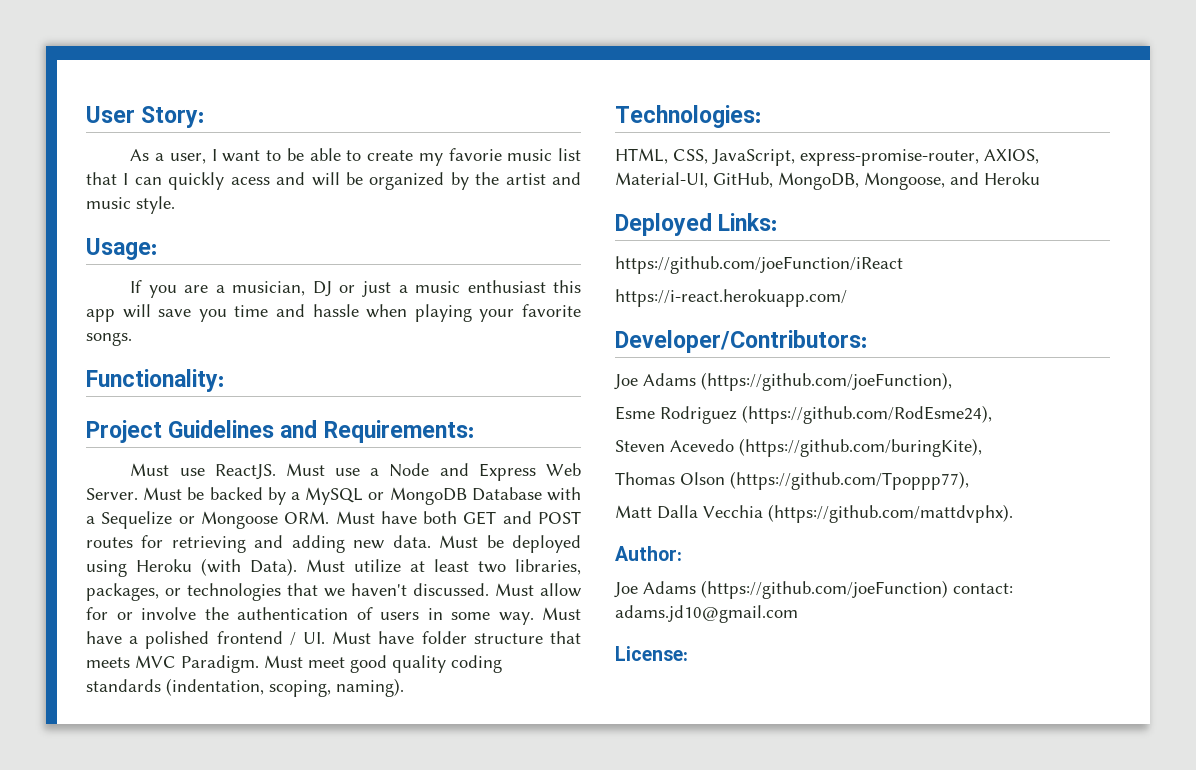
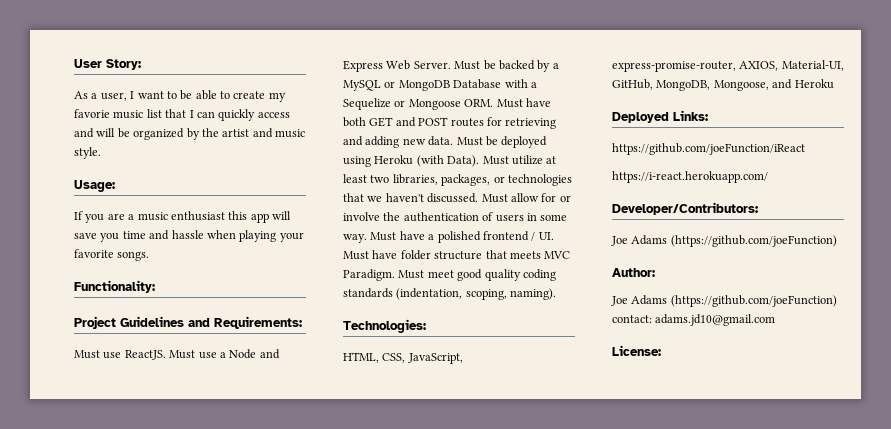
- As a user, I want to be able to create my favorie music list that I can quickly acess and will be organized by the artist and music style.
+ As a user, I want to be able to create my favorie music list that I can quickly access and will be organized by the artist and music style.
- If you are a musician, DJ or just a music enthusiast this app will save you time and hassle when playing your favorite songs.
+ If you are a music enthusiast this app will save you time and hassle when playing your favorite songs.
  Developer/Contributors:
- Joe Adams (https://github.com/joeFunction),
- Esme Rodriguez (https://github.com/RodEsme24),
- Steven Acevedo (https://github.com/buringKite),
- Thomas Olson (https://github.com/Tpoppp77),
- Matt Dalla Vecchia (https://github.com/mattdvphx).
+ Joe Adams (https://github.com/joeFunction)

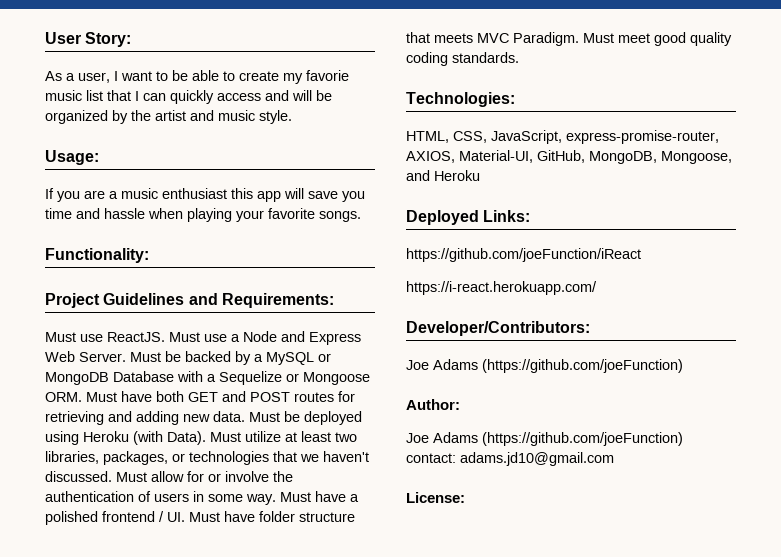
- Must meet good quality coding standards (indentation, scoping, naming).
+ Must meet good quality coding standards.

